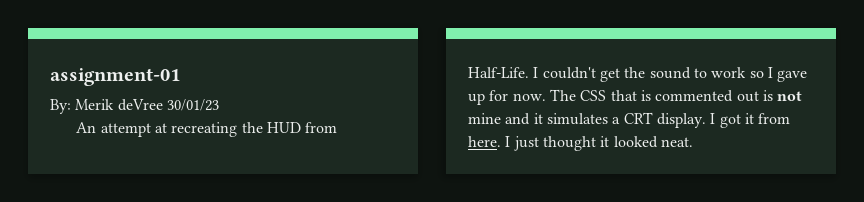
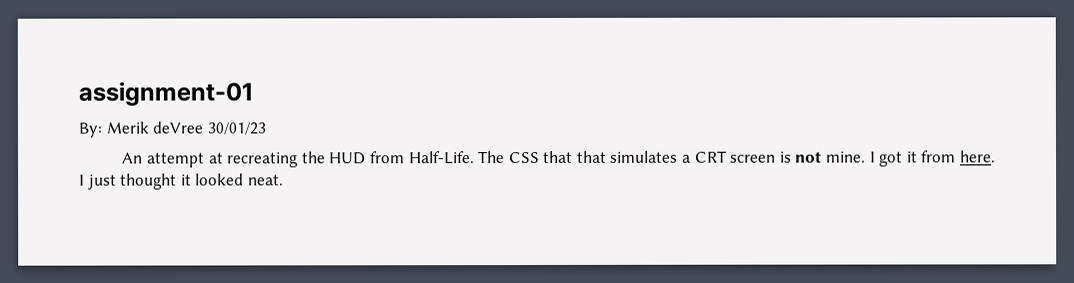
- I couldn't get the sound to work so I gave up for now. The CSS that is commented out is not mine and it simulates a CRT display.
+ The CSS that that simulates a CRT screen is not mine.

